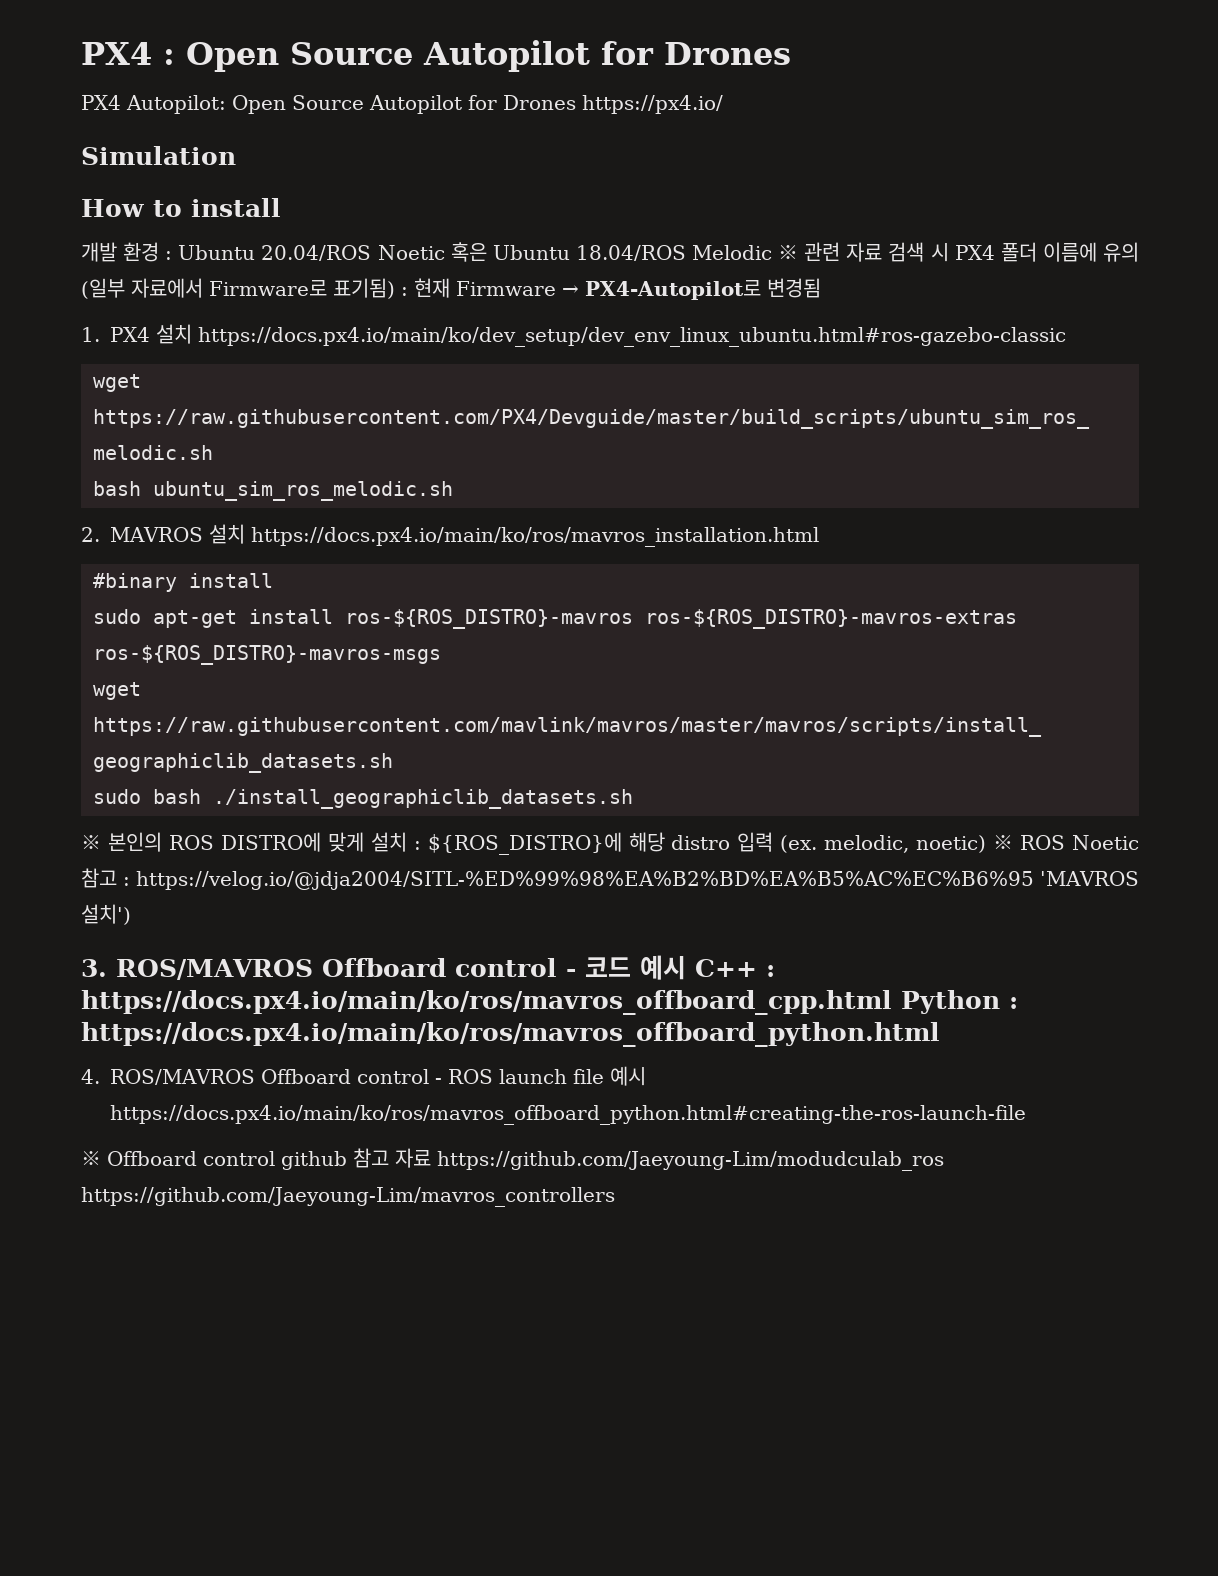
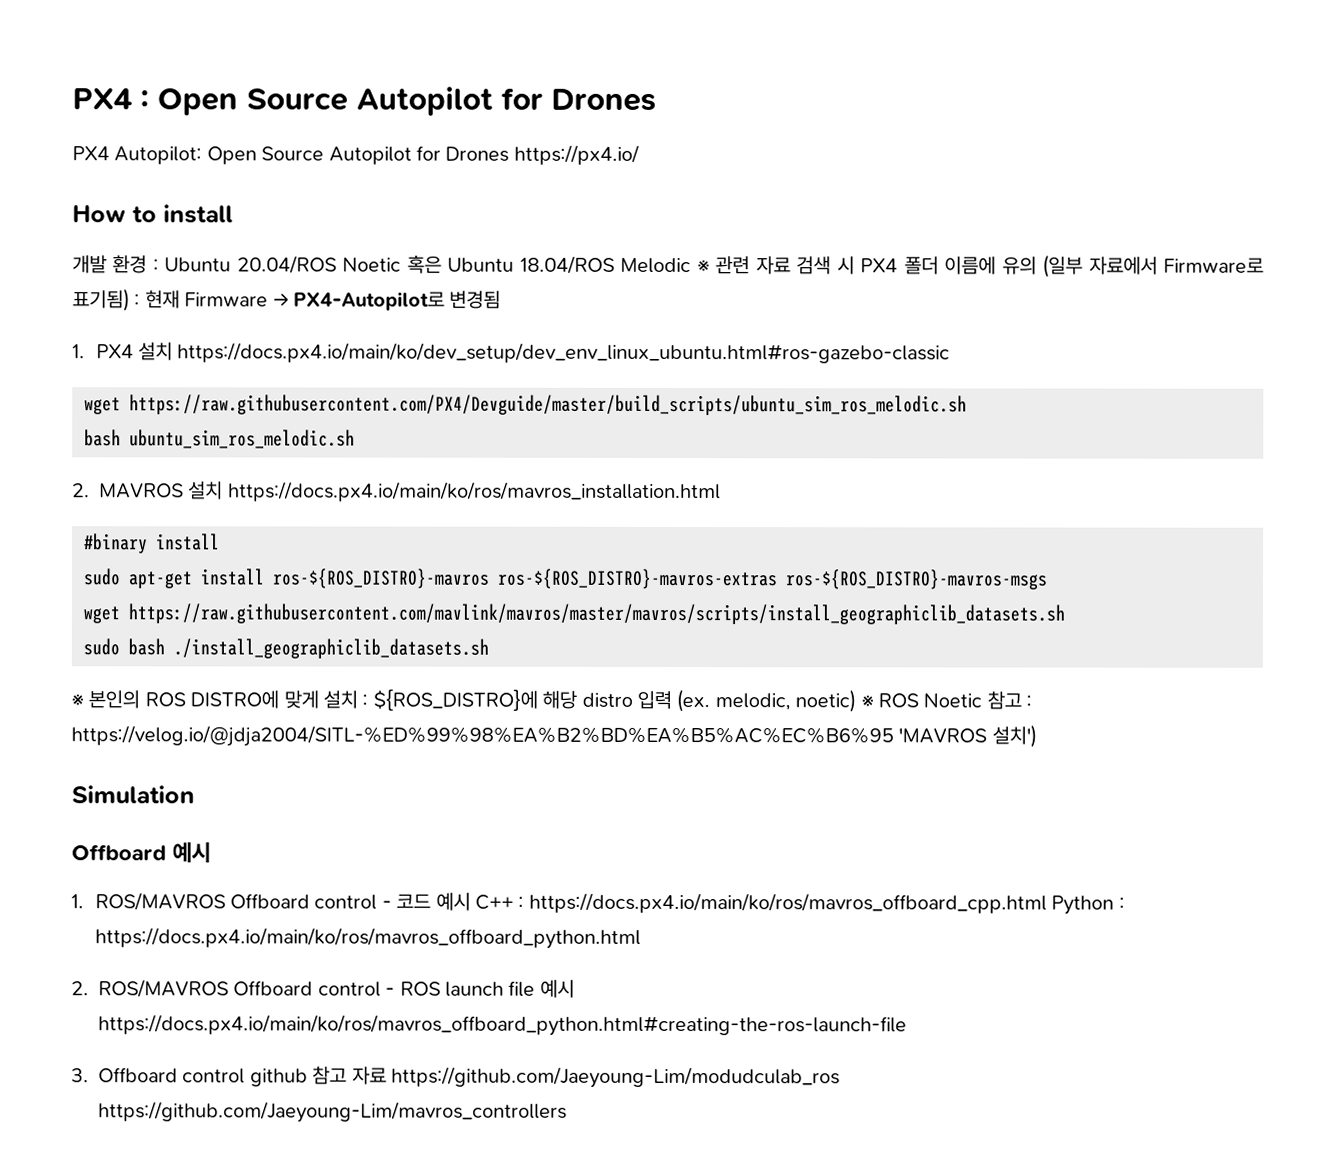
- Simulation
- 3. ROS/MAVROS Offboard control - 코드 예시 C++ : https://docs.px4.io/main/ko/ros/mavros_offboard_cpp.html Python : https://docs.px4.io/main/ko/ros/mavros_offboard_python.html
+ Simulation
+ Offboard 예시
+ 1. ROS/MAVROS Offboard control - 코드 예시 C++ : https://docs.px4.io/main/ko/ros/mavros_offboard_cpp.html Python : https://docs.px4.io/main/ko/ros/mavros_offboard_python.html
- 4. ROS/MAVROS Offboard control - ROS launch file 예시 https://docs.px4.io/main/ko/ros/mavros_offboard_python.html#creating-the-ros-launch-file
+ 2. ROS/MAVROS Offboard control - ROS launch file 예시 https://docs.px4.io/main/ko/ros/mavros_offboard_python.html#creating-the-ros-launch-file
- ※ Offboard control github 참고 자료 https://github.com/Jaeyoung-Lim/modudculab_ros https://github.com/Jaeyoung-Lim/mavros_controllers
+ 3. Offboard control github 참고 자료 https://github.com/Jaeyoung-Lim/modudculab_ros https://github.com/Jaeyoung-Lim/mavros_controllers

